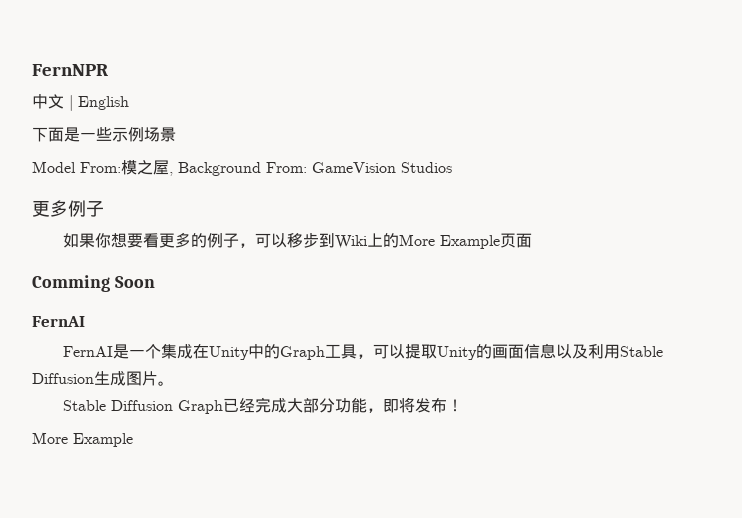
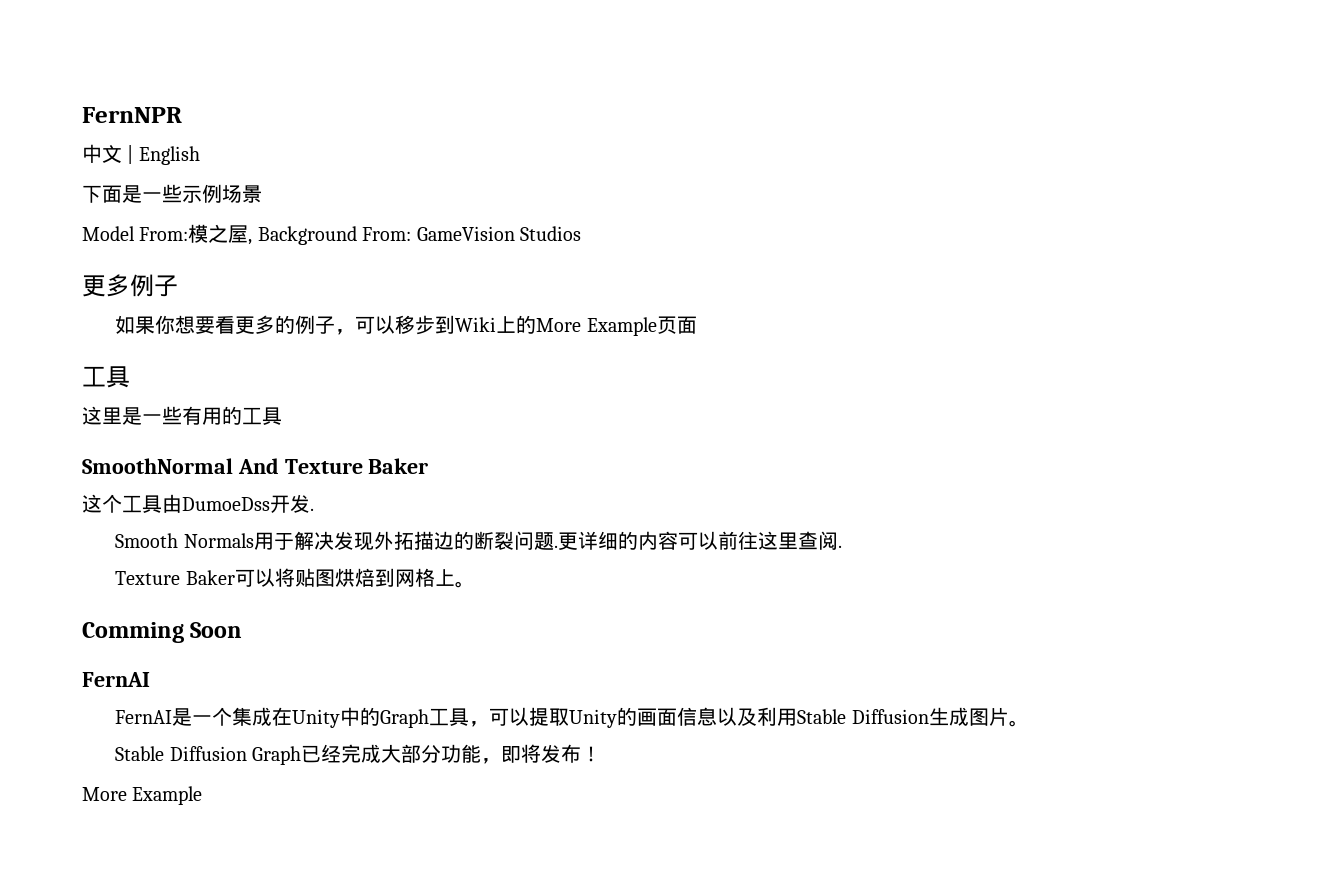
  如果你想要看更多的例子，可以移步到Wiki上的More Example页面
+ 工具
+ 这里是一些有用的工具
+ SmoothNormal And Texture Baker
+ 这个工具由DumoeDss开发.
+ Smooth Normals用于解决发现外拓描边的断裂问题.更详细的内容可以前往这里查阅.
+ Texture Baker可以将贴图烘焙到网格上。

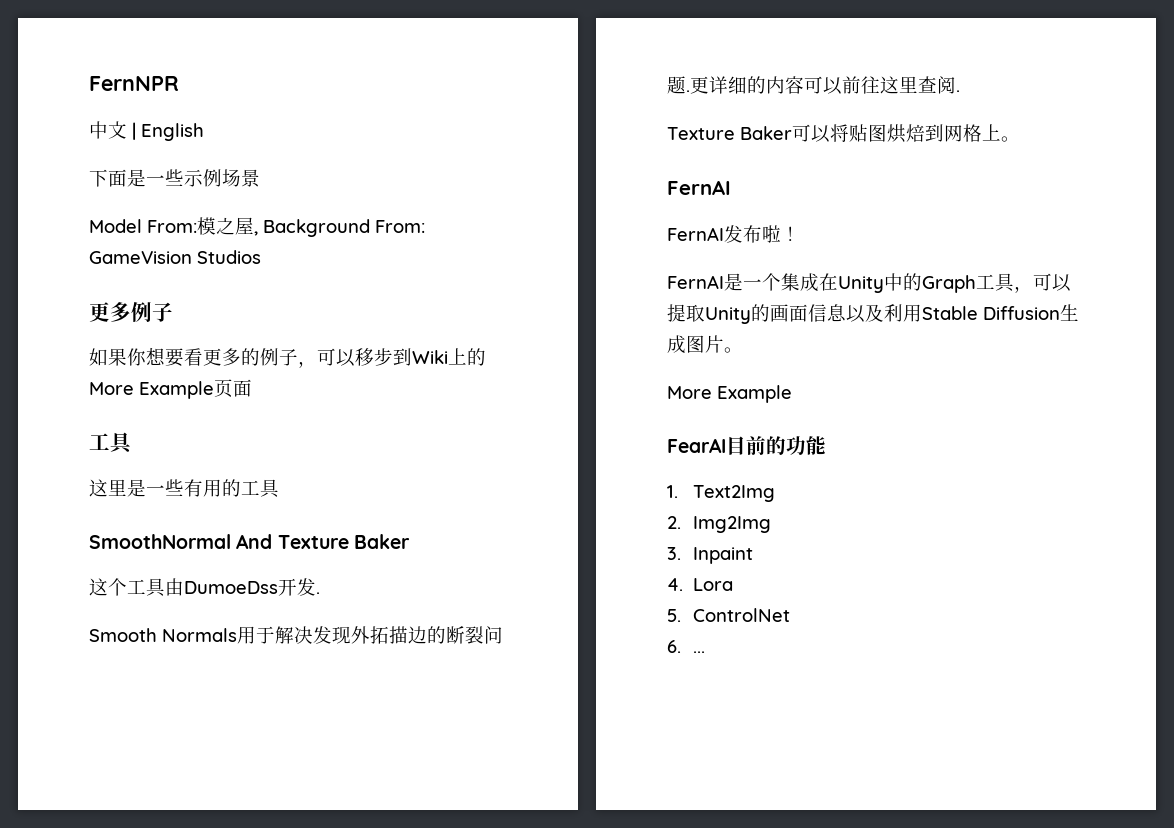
  Texture Baker可以将贴图烘焙到网格上。
- Comming Soon
  FernAI
+ FernAI发布啦！
  FernAI是一个集成在Unity中的Graph工具，可以提取Unity的画面信息以及利用Stable Diffusion生成图片。
- Stable Diffusion Graph已经完成大部分功能，即将发布！
  More Example
+ FearAI目前的功能
+ 1. Text2Img
+ 2. Img2Img
+ 3. Inpaint
+ 4. Lora
+ 5. ControlNet
+ 6. ...

